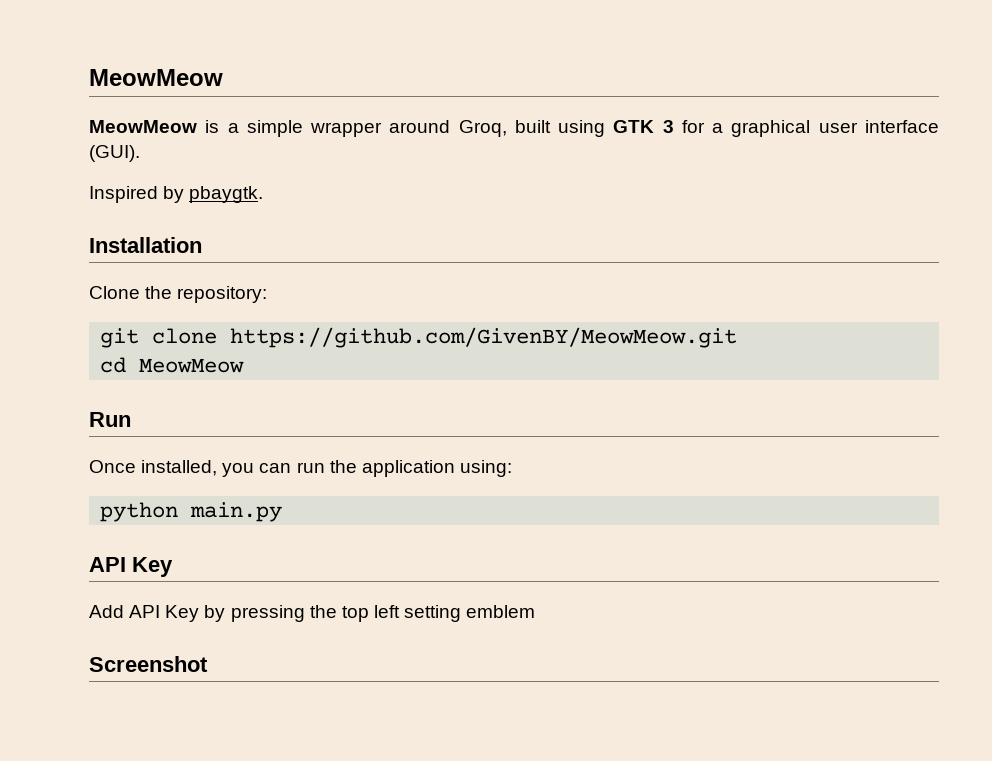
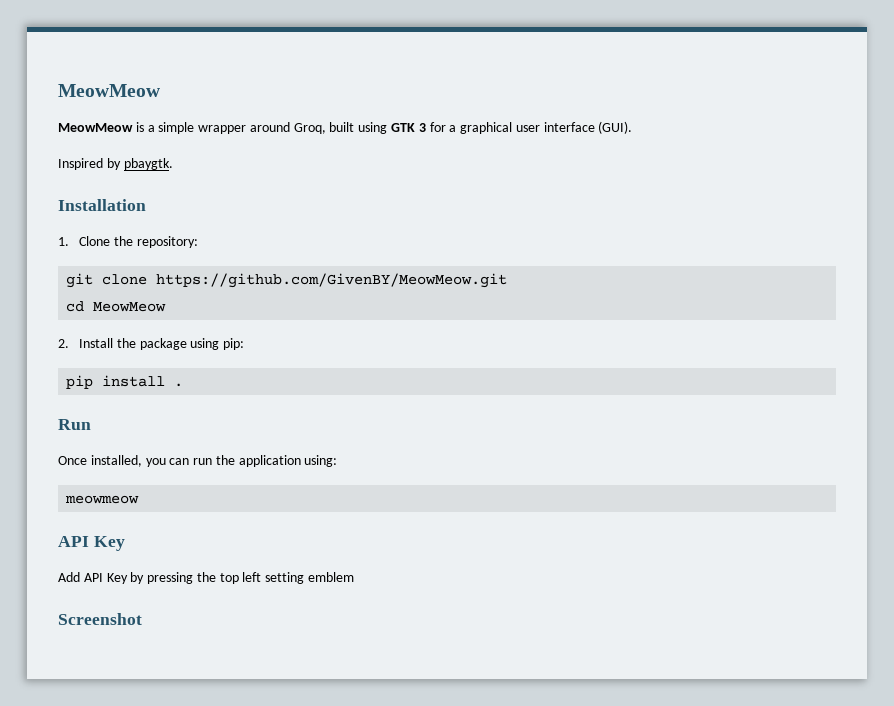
- Clone the repository:
+ 1. Clone the repository:
+ 2. Install the package using pip:
+ pip install .
- python main.py
+ meowmeow

